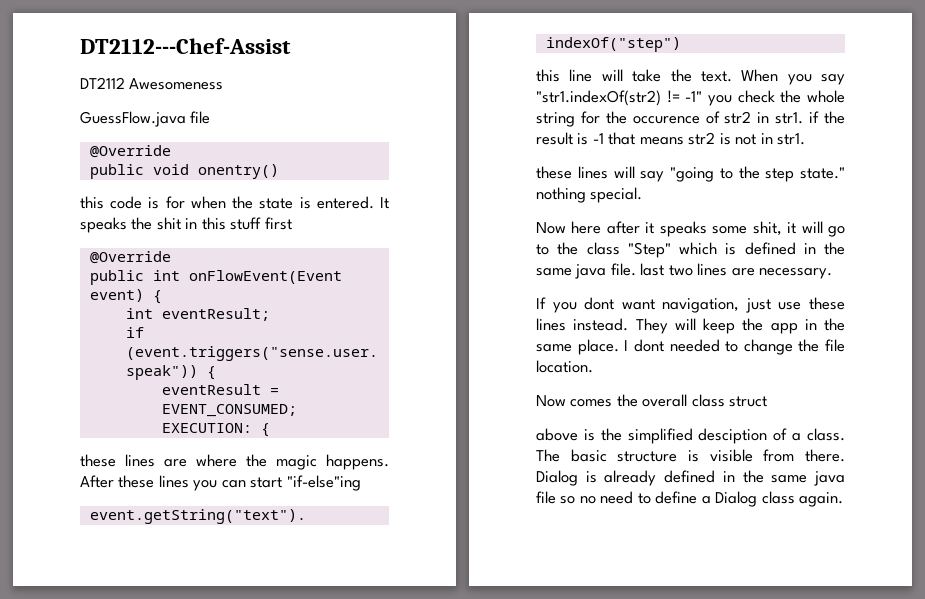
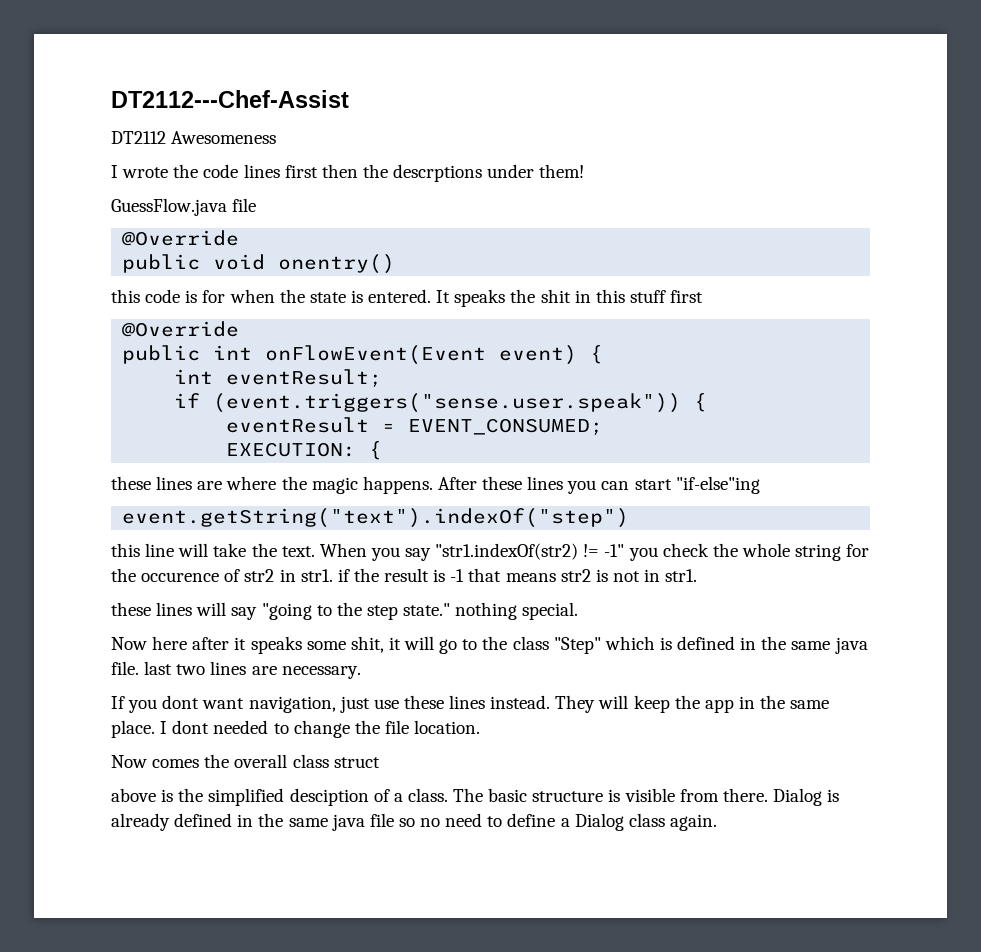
+ I wrote the code lines first then the descrptions under them!

